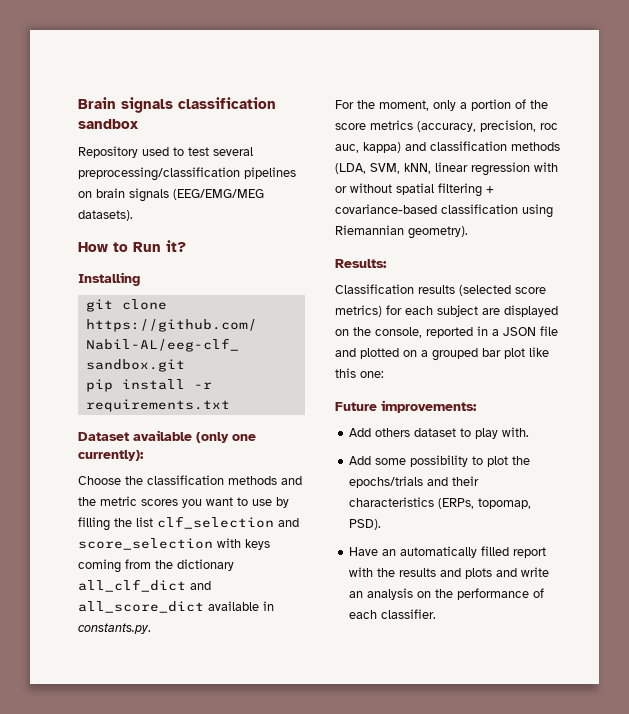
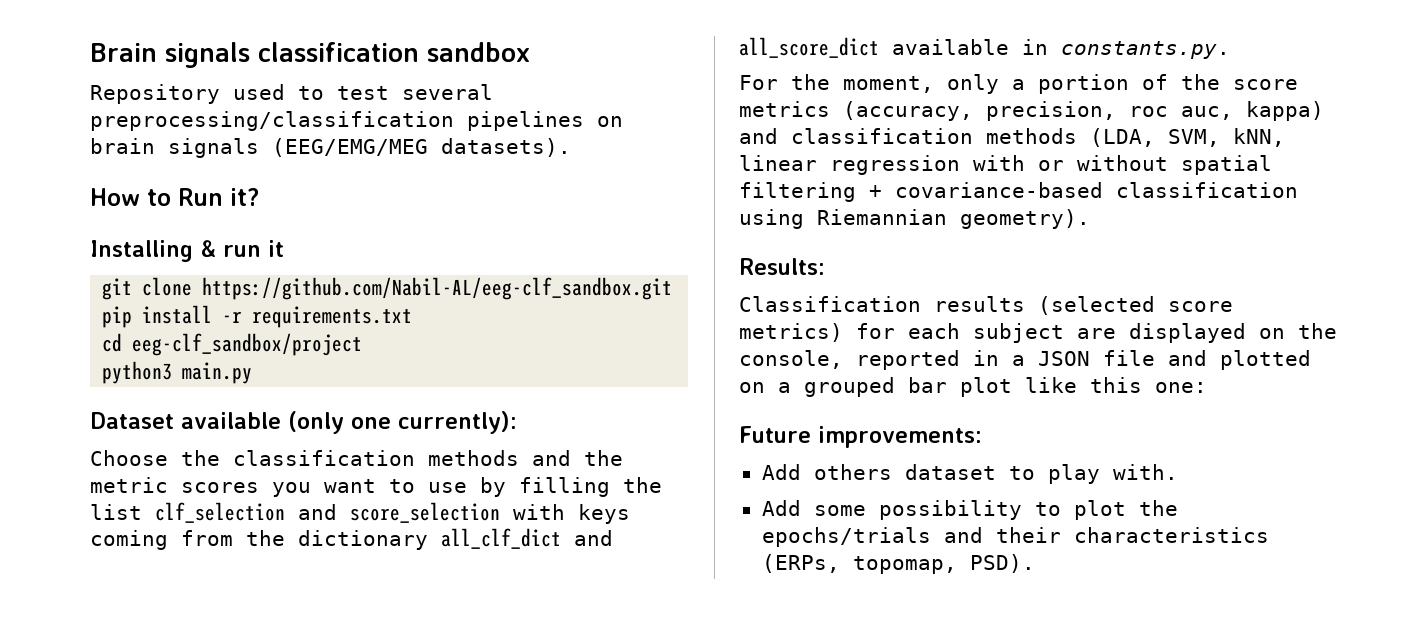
- Installing
+ Installing & run it
+ cd eeg-clf_sandbox/project
+ python3 main.py
- Have an automatically filled report with the results and plots and write an analysis on the performance of each classifier.

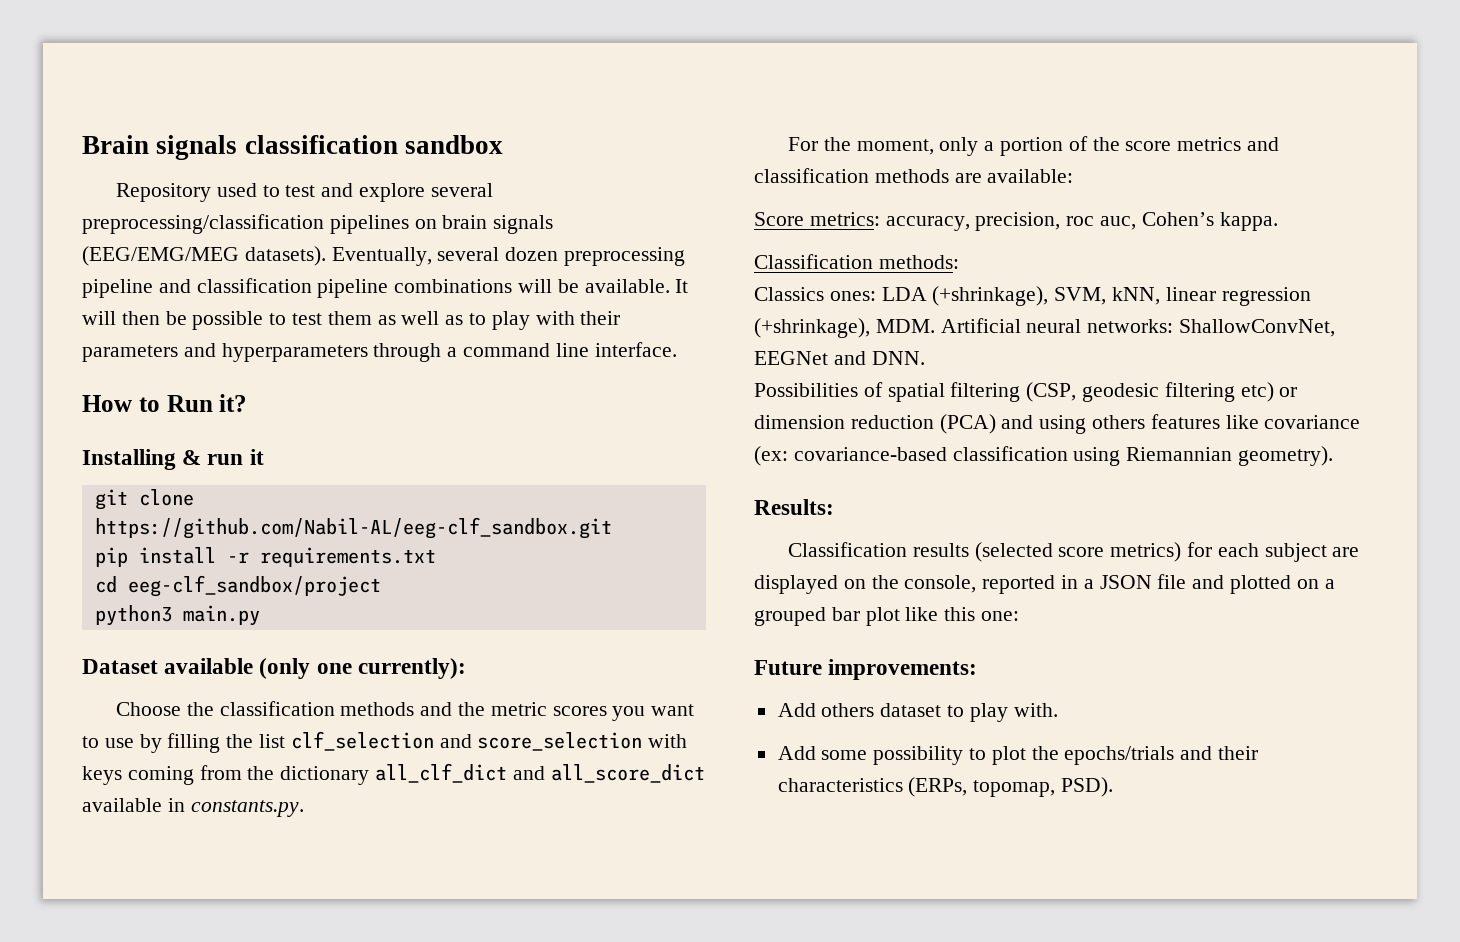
- Repository used to test several preprocessing/classification pipelines on brain signals (EEG/EMG/MEG datasets).
+ Repository used to test and explore several preprocessing/classification pipelines on brain signals (EEG/EMG/MEG datasets). Eventually, several dozen preprocessing pipeline and classification pipeline combinations will be available. It will then be possible to test them as well as to play with their parameters and hyperparameters through a command line interface.
- For the moment, only a portion of the score metrics (accuracy, precision, roc auc, kappa) and classification methods (LDA, SVM, kNN, linear regression with or without spatial filtering + covariance-based classification using Riemannian geometry).
+ For the moment, only a portion of the score metrics and classification methods are available:
+ Score metrics: accuracy, precision, roc auc, Cohen’s kappa.
+ Classification methods:
+ Classics ones: LDA (+shrinkage), SVM, kNN, linear regression (+shrinkage), MDM. Artificial neural networks: ShallowConvNet, EEGNet and DNN.
+ Possibilities of spatial filtering (CSP, geodesic filtering etc) or dimension reduction (PCA) and using others features like covariance (ex: covariance-based classification using Riemannian geometry).

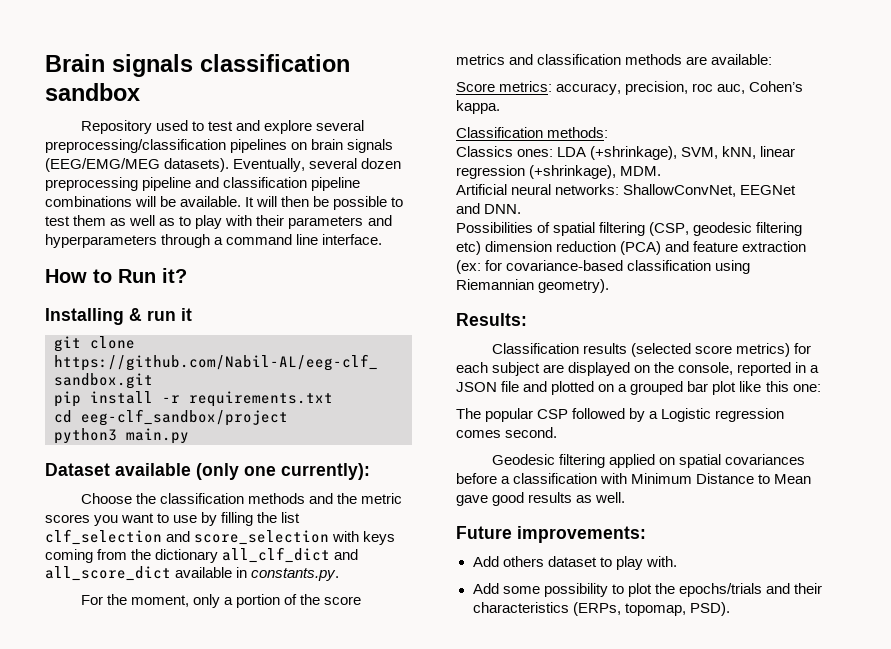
- Classics ones: LDA (+shrinkage), SVM, kNN, linear regression (+shrinkage), MDM. Artificial neural networks: ShallowConvNet, EEGNet and DNN.
+ Classics ones: LDA (+shrinkage), SVM, kNN, linear regression (+shrinkage), MDM.
+ Artificial neural networks: ShallowConvNet, EEGNet and DNN.
- Possibilities of spatial filtering (CSP, geodesic filtering etc) or dimension reduction (PCA) and using others features like covariance (ex: covariance-based classification using Riemannian geometry).
+ Possibilities of spatial filtering (CSP, geodesic filtering etc) dimension reduction (PCA) and feature extraction (ex: for covariance-based classification using Riemannian geometry).
+ The popular CSP followed by a Logistic regression comes second.
+ Geodesic filtering applied on spatial covariances before a classification with Minimum Distance to Mean gave good results as well.

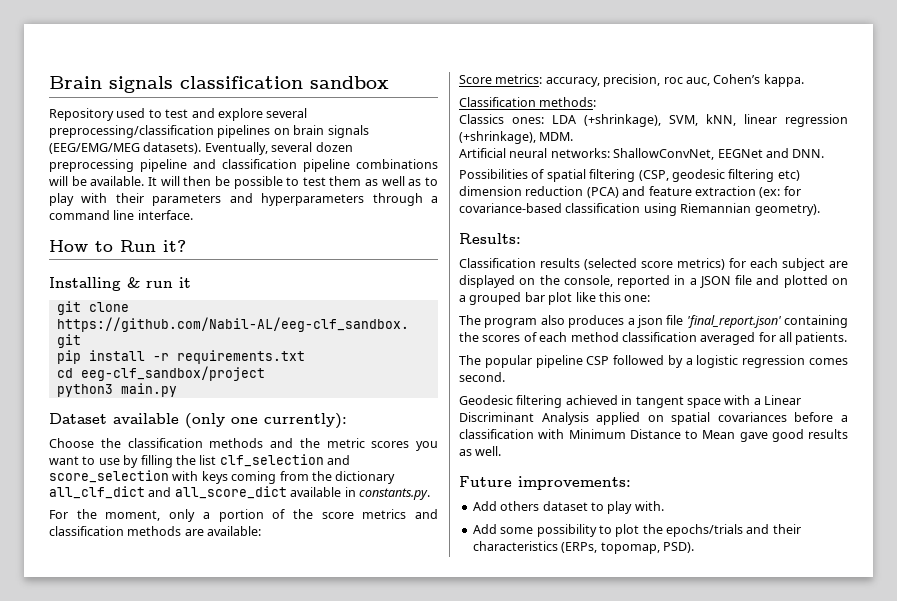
+ The program also produces a json file 'final_report.json' containing the scores of each method classification averaged for all patients.
- The popular CSP followed by a Logistic regression comes second.
+ The popular pipeline CSP followed by a logistic regression comes second.
- Geodesic filtering applied on spatial covariances before a classification with Minimum Distance to Mean gave good results as well.
+ Geodesic filtering achieved in tangent space with a Linear Discriminant Analysis applied on spatial covariances before a classification with Minimum Distance to Mean gave good results as well.

